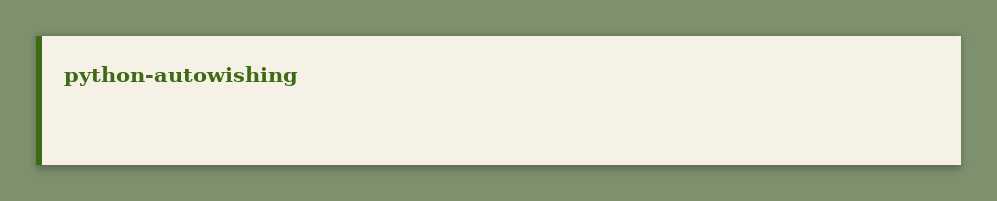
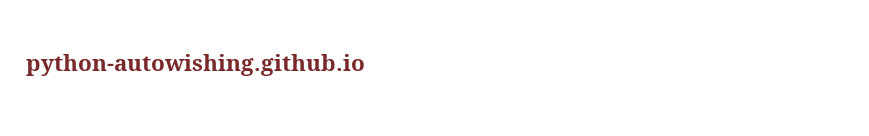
- python-autowishing
+ python-autowishing.github.io

